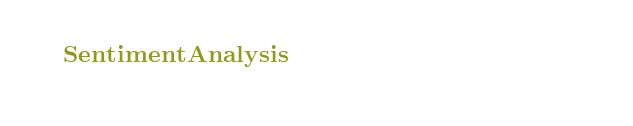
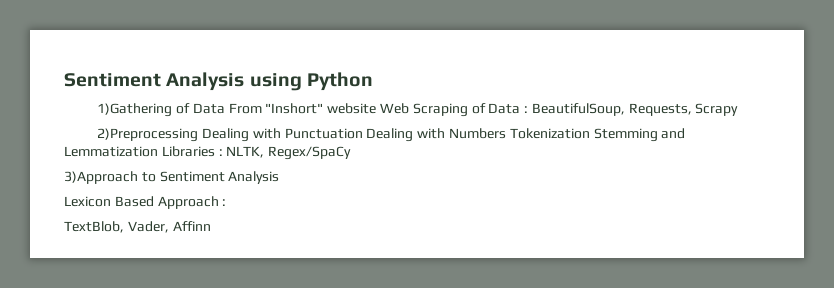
- SentimentAnalysis
+ Sentiment Analysis using Python
+ 1)Gathering of Data From "Inshort" website Web Scraping of Data : BeautifulSoup, Requests, Scrapy
+ 2)Preprocessing Dealing with Punctuation Dealing with Numbers Tokenization Stemming and Lemmatization Libraries : NLTK, Regex/SpaCy
+ 3)Approach to Sentiment Analysis
+ Lexicon Based Approach :
+ TextBlob, Vader, Affinn

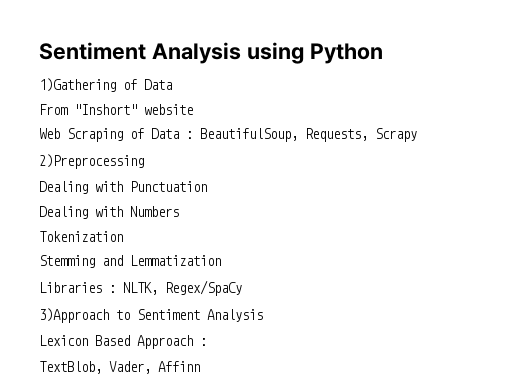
- 1)Gathering of Data From "Inshort" website Web Scraping of Data : BeautifulSoup, Requests, Scrapy
+ 1)Gathering of Data
+ From "Inshort" website
+ Web Scraping of Data : BeautifulSoup, Requests, Scrapy
- 2)Preprocessing Dealing with Punctuation Dealing with Numbers Tokenization Stemming and Lemmatization Libraries : NLTK, Regex/SpaCy
+ 2)Preprocessing
+ Dealing with Punctuation
+ Dealing with Numbers
+ Tokenization
+ Stemming and Lemmatization
+ Libraries : NLTK, Regex/SpaCy

